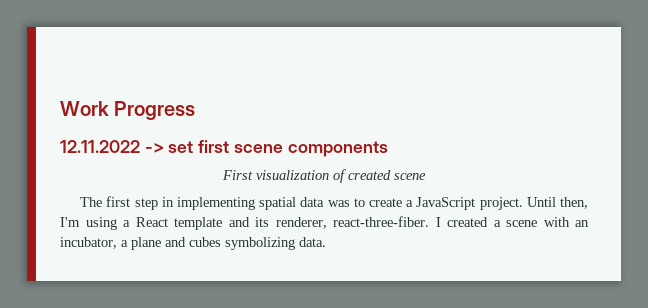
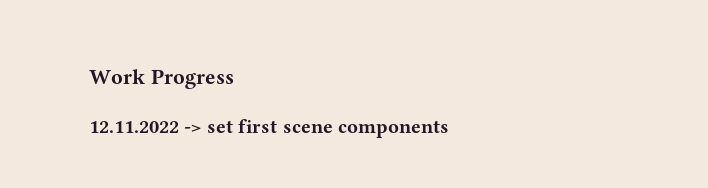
- First visualization of created scene
- The first step in implementing spatial data was to create a JavaScript project. Until then, I'm using a React template and its renderer, react-three-fiber. I created a scene with an incubator, a plane and cubes symbolizing data.

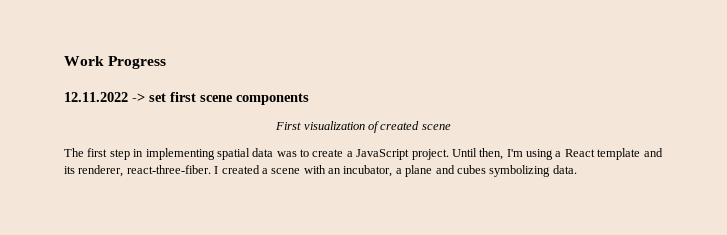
+ First visualization of created scene
+ The first step in implementing spatial data was to create a JavaScript project. Until then, I'm using a React template and its renderer, react-three-fiber. I created a scene with an incubator, a plane and cubes symbolizing data.

